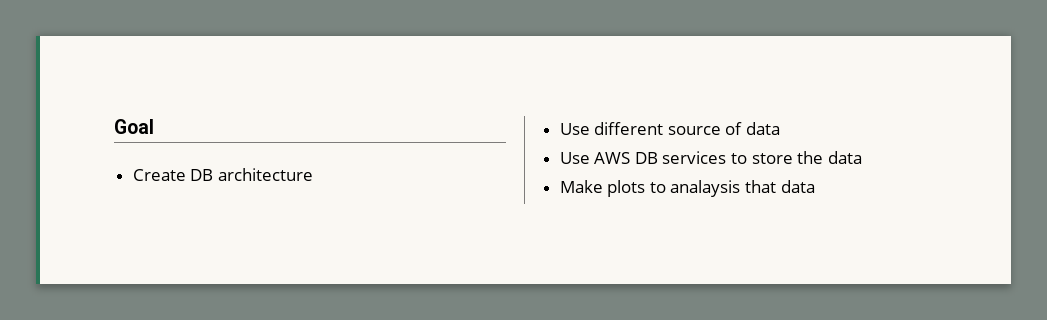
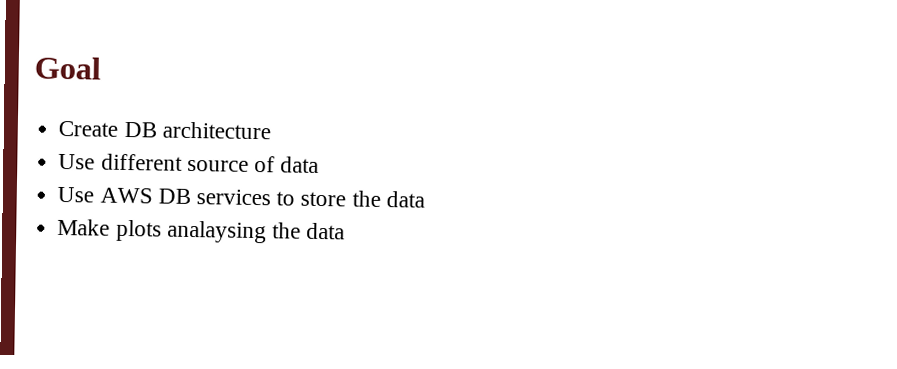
- Make plots to analaysis that data
+ Make plots analaysing the data

